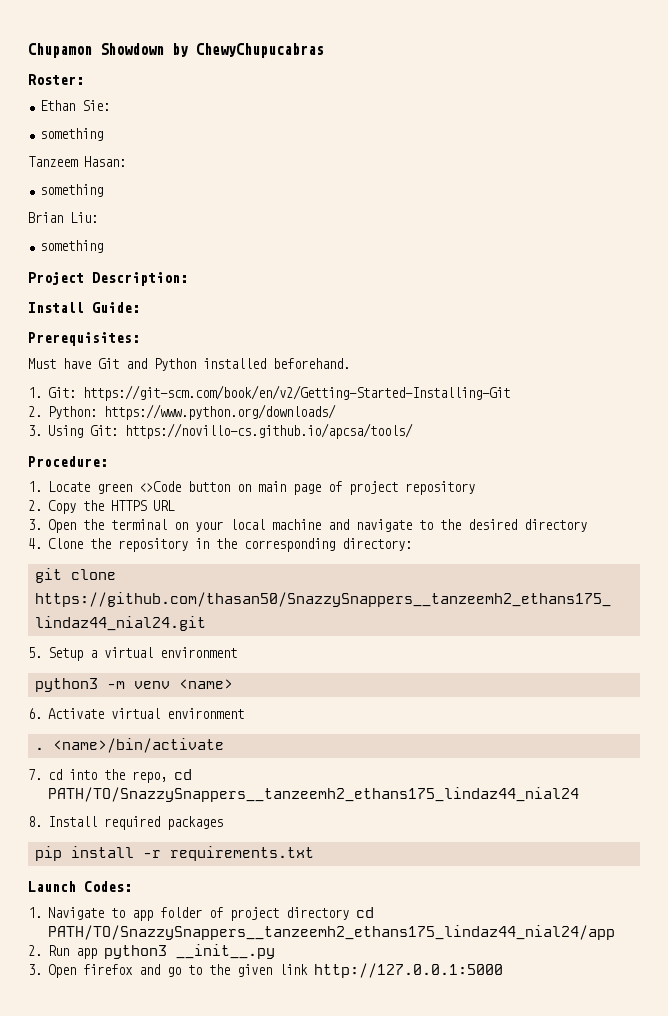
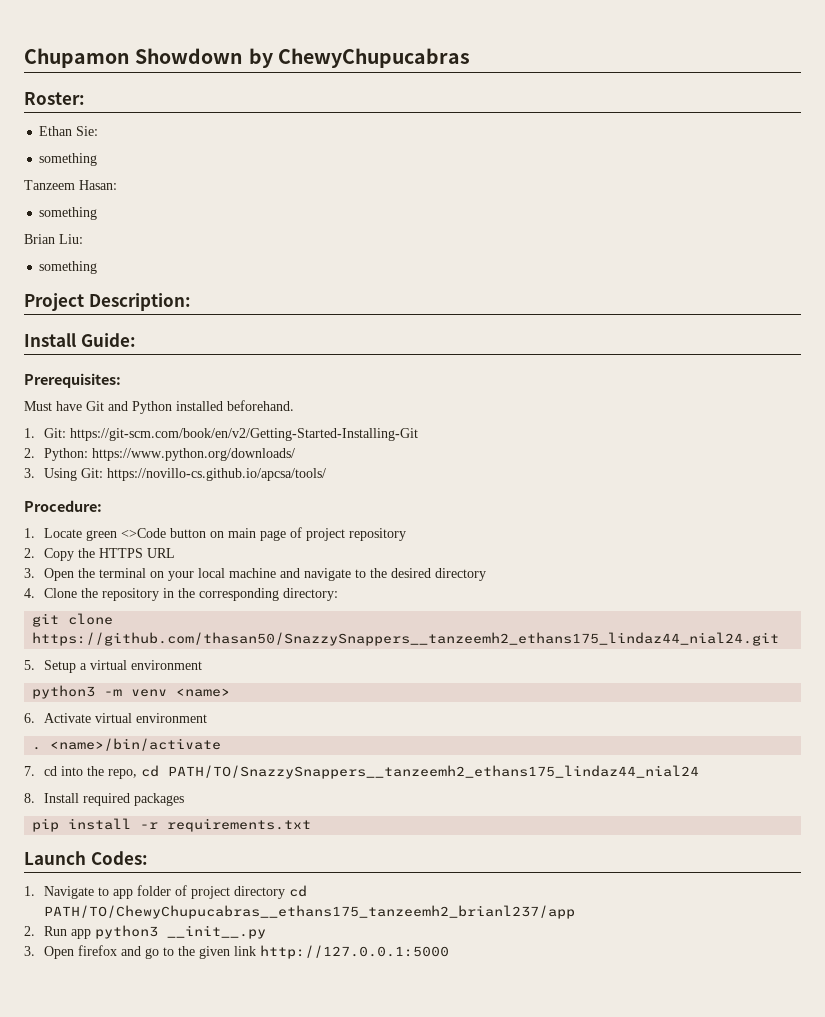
- 1. Navigate to app folder of project directory cd PATH/TO/SnazzySnappers__tanzeemh2_ethans175_lindaz44_nial24/app
+ 1. Navigate to app folder of project directory cd PATH/TO/ChewyChupucabras__ethans175_tanzeemh2_brianl237/app

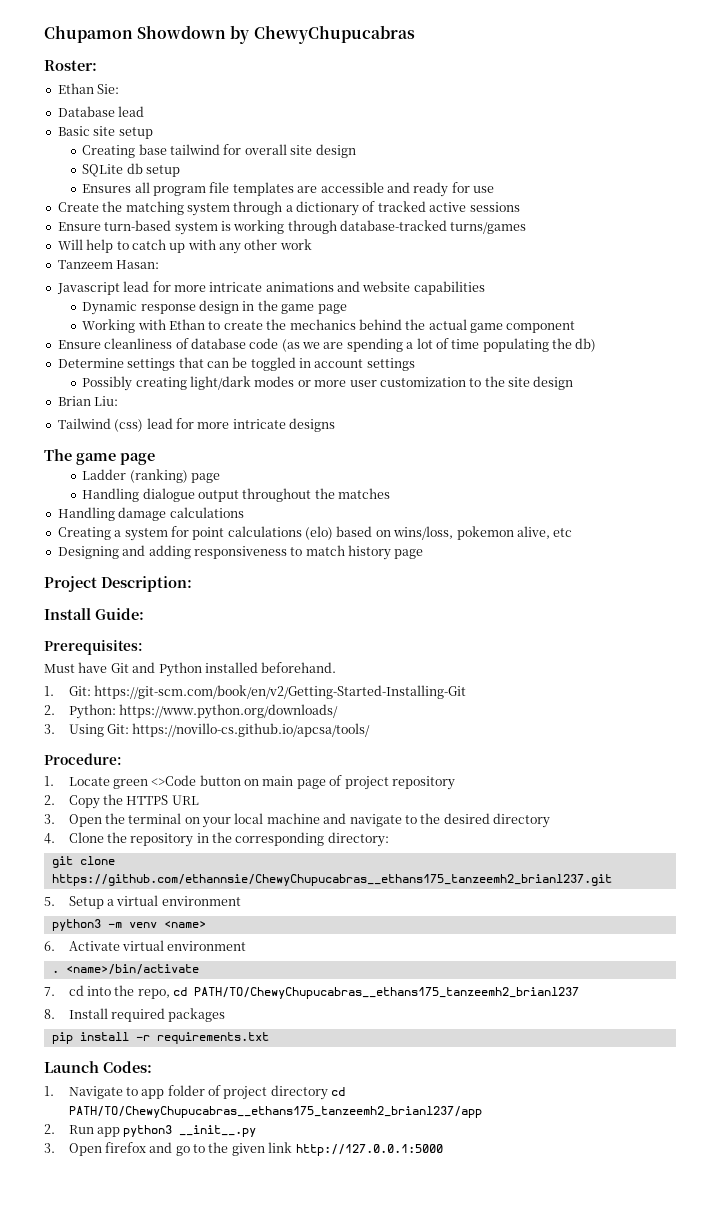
  Ethan Sie:
- something
+ Database lead
+ Basic site setup
+ Creating base tailwind for overall site design
+ SQLite db setup
+ Ensures all program file templates are accessible and ready for use
+ Create the matching system through a dictionary of tracked active sessions
+ Ensure turn-based system is working through database-tracked turns/games
+ Will help to catch up with any other work
  Tanzeem Hasan:
- something
+ Javascript lead for more intricate animations and website capabilities
+ Dynamic response design in the game page
+ Working with Ethan to create the mechanics behind the actual game component
+ Ensure cleanliness of database code (as we are spending a lot of time populating the db)
+ Determine settings that can be toggled in account settings
+ Possibly creating light/dark modes or more user customization to the site design
  Brian Liu:
- something
+ Tailwind (css) lead for more intricate designs
+ The game page
+ Ladder (ranking) page
+ Handling dialogue output throughout the matches
+ Handling damage calculations
+ Creating a system for point calculations (elo) based on wins/loss, pokemon alive, etc
+ Designing and adding responsiveness to match history page
- git clone https://github.com/thasan50/SnazzySnappers__tanzeemh2_ethans175_lindaz44_nial24.git
+ git clone https://github.com/ethannsie/ChewyChupucabras__ethans175_tanzeemh2_brianl237.git
- 7. cd into the repo, cd PATH/TO/SnazzySnappers__tanzeemh2_ethans175_lindaz44_nial24
+ 7. cd into the repo, cd PATH/TO/ChewyChupucabras__ethans175_tanzeemh2_brianl237

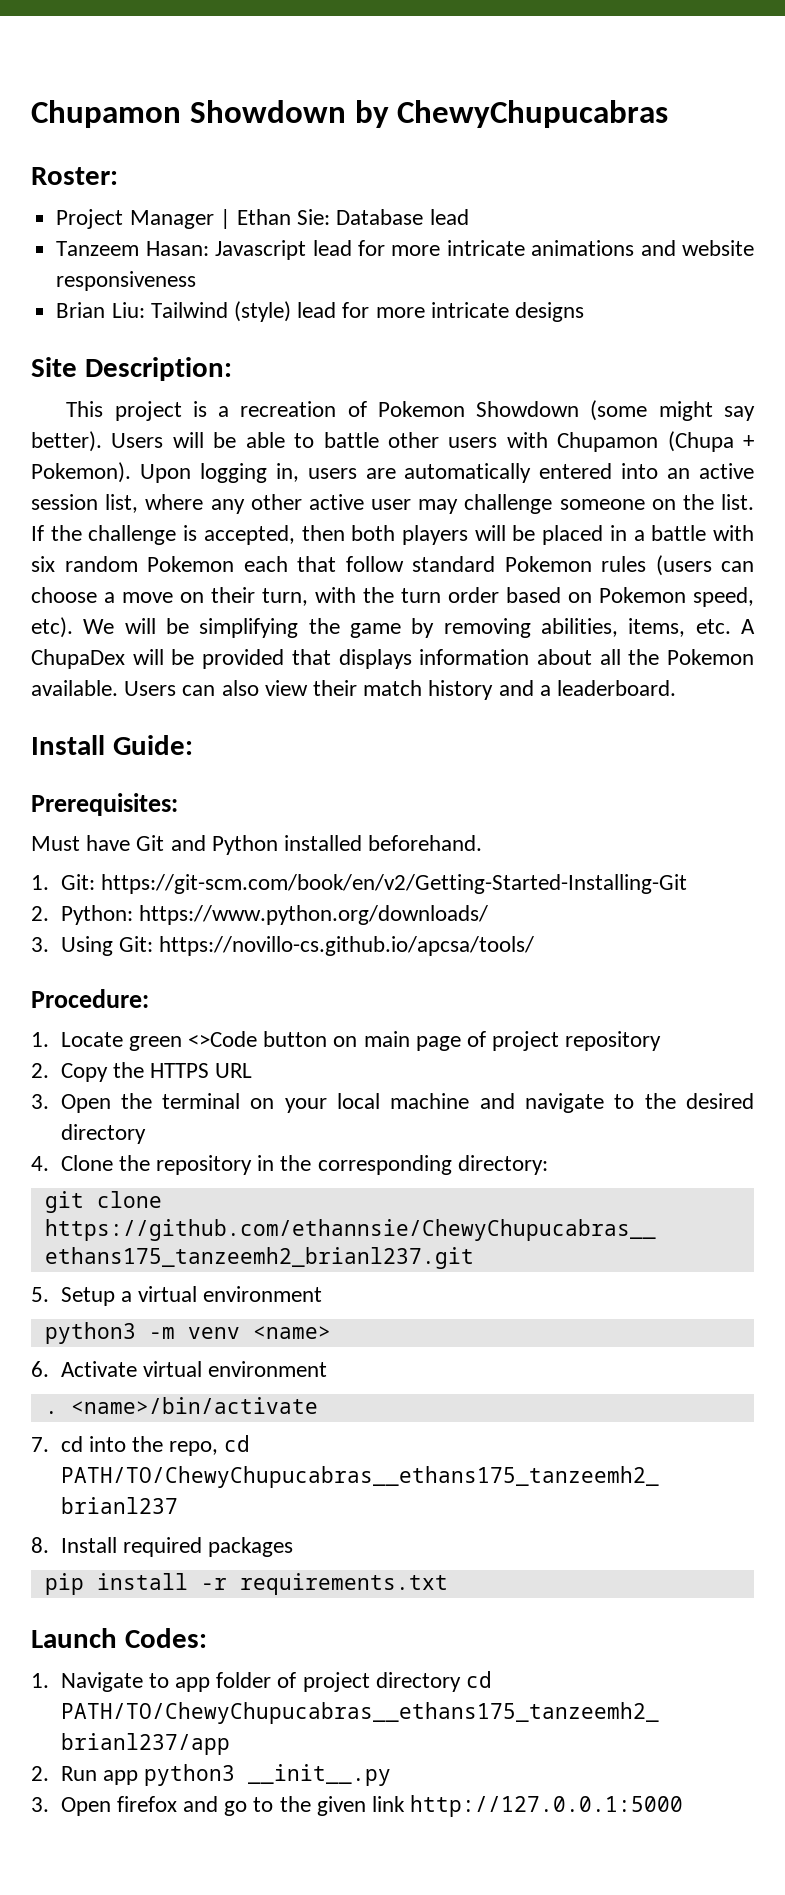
- Ethan Sie:
- Database lead
+ Project Manager | Ethan Sie: Database lead
- Basic site setup
- Creating base tailwind for overall site design
- SQLite db setup
- Ensures all program file templates are accessible and ready for use
- Create the matching system through a dictionary of tracked active sessions
- Ensure turn-based system is working through database-tracked turns/games
- Will help to catch up with any other work
- Tanzeem Hasan:
- Javascript lead for more intricate animations and website capabilities
- Dynamic response design in the game page
- Working with Ethan to create the mechanics behind the actual game component
- Ensure cleanliness of database code (as we are spending a lot of time populating the db)
- Determine settings that can be toggled in account settings
- Possibly creating light/dark modes or more user customization to the site design
+ Tanzeem Hasan: Javascript lead for more intricate animations and website responsiveness
- Brian Liu:
- Tailwind (css) lead for more intricate designs
+ Brian Liu: Tailwind (style) lead for more intricate designs
- The game page
- Ladder (ranking) page
- Handling dialogue output throughout the matches
- Handling damage calculations
- Creating a system for point calculations (elo) based on wins/loss, pokemon alive, etc
- Designing and adding responsiveness to match history page
- Project Description:
+ Site Description:
+ This project is a recreation of Pokemon Showdown (some might say better). Users will be able to battle other users with Chupamon (Chupa + Pokemon). Upon logging in, users are automatically entered into an active session list, where any other active user may challenge someone on the list. If the challenge is accepted, then both players will be placed in a battle with six random Pokemon each that follow standard Pokemon rules (users can choose a move on their turn, with the turn order based on Pokemon speed, etc). We will be simplifying the game by removing abilities, items, etc. A ChupaDex will be provided that displays information about all the Pokemon available. Users can also view their match history and a leaderboard.

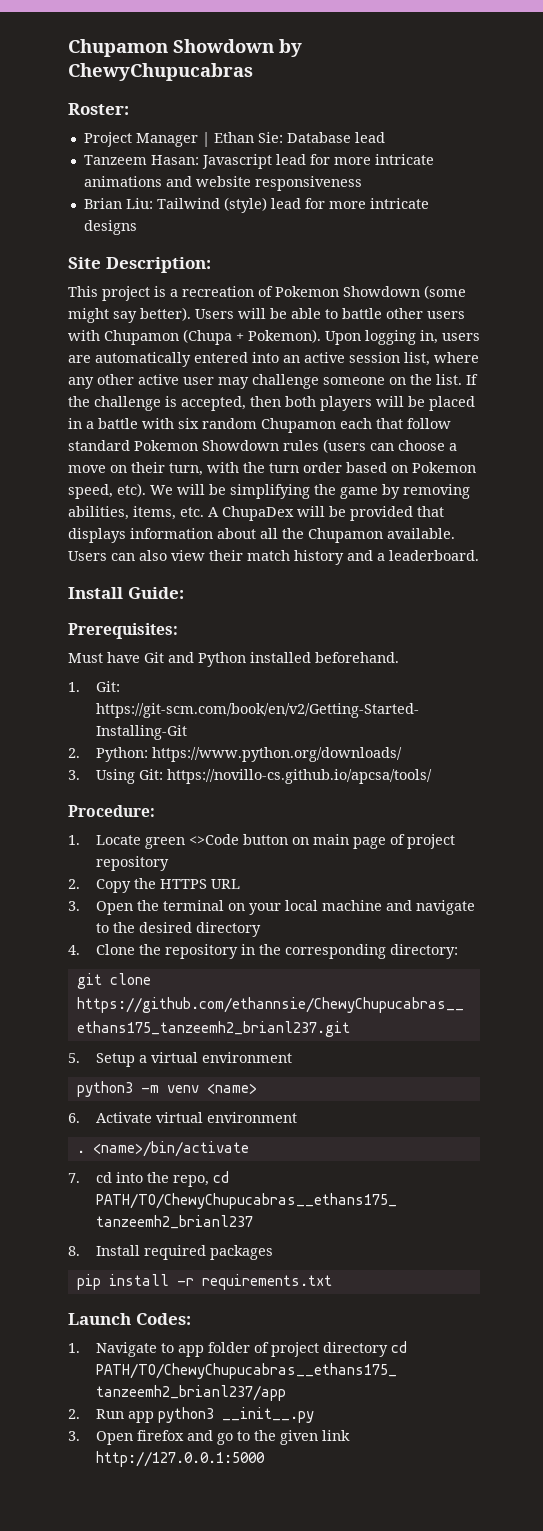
- If the challenge is accepted, then both players will be placed in a battle with six random Pokemon each that follow standard Pokemon rules (users can choose a move on their turn, with the turn order based on Pokemon speed, etc).
+ If the challenge is accepted, then both players will be placed in a battle with six random Chupamon each that follow standard Pokemon Showdown rules (users can choose a move on their turn, with the turn order based on Pokemon speed, etc).
- We will be simplifying the game by removing abilities, items, etc. A ChupaDex will be provided that displays information about all the Pokemon available.
+ We will be simplifying the game by removing abilities, items, etc. A ChupaDex will be provided that displays information about all the Chupamon available.

